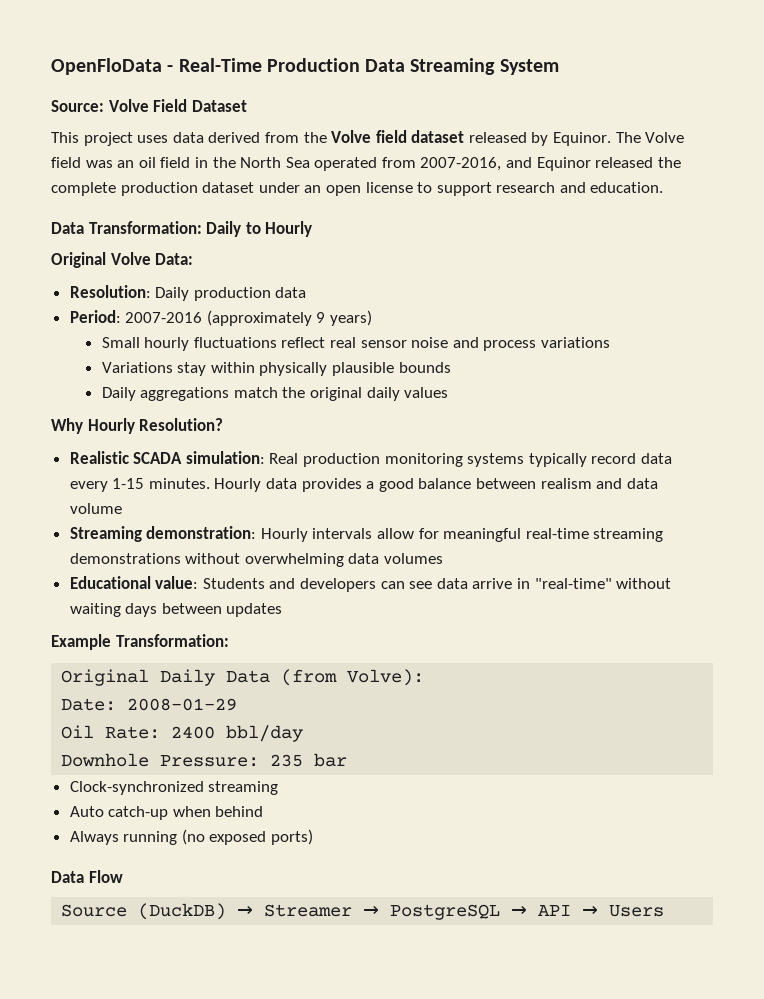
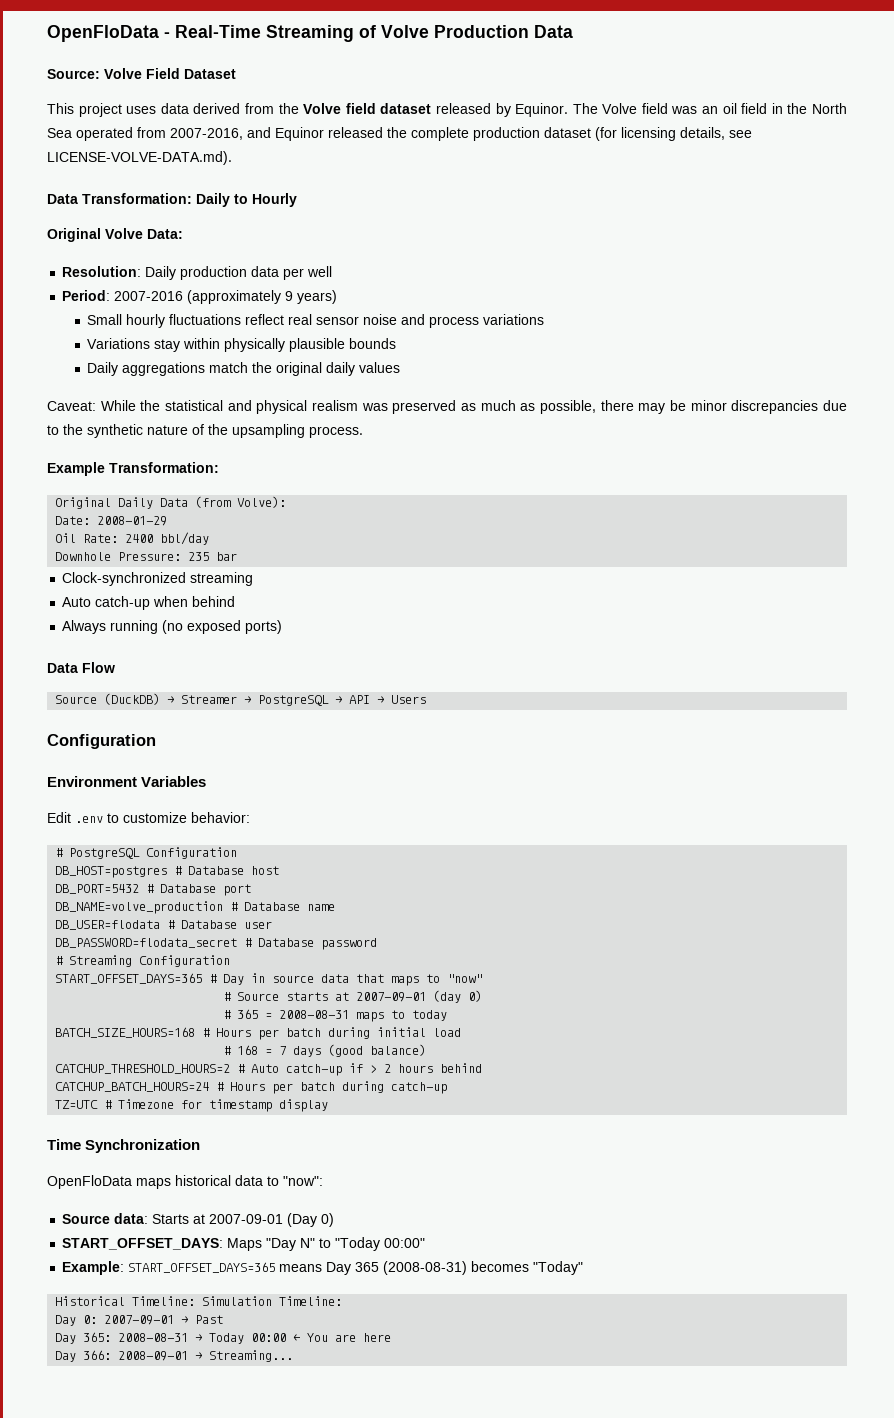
- OpenFloData - Real-Time Production Data Streaming System
+ OpenFloData - Real-Time Streaming of Volve Production Data
- The Volve field was an oil field in the North Sea operated from 2007-2016, and Equinor released the complete production dataset under an open license to support research and education.
+ The Volve field was an oil field in the North Sea operated from 2007-2016, and Equinor released the complete production dataset (for licensing details, see LICENSE-VOLVE-DATA.md).
- Resolution: Daily production data
+ Resolution: Daily production data per well
- Why Hourly Resolution?
- Realistic SCADA simulation: Real production monitoring systems typically record data every 1-15 minutes. Hourly data provides a good balance between realism and data volume
- Streaming demonstration: Hourly intervals allow for meaningful real-time streaming demonstrations without overwhelming data volumes
- Educational value: Students and developers can see data arrive in "real-time" without waiting days between updates
+ Caveat: While the statistical and physical realism was preserved as much as possible, there may be minor discrepancies due to the synthetic nature of the upsampling process.
  Source (DuckDB) → Streamer → PostgreSQL → API → Users
+ Configuration
+ Environment Variables
+ Edit .env to customize behavior:
+ # PostgreSQL Configuration
+ DB_HOST=postgres # Database host
+ DB_PORT=5432 # Database port
+ DB_NAME=volve_production # Database name
+ DB_USER=flodata # Database user
+ DB_PASSWORD=flodata_secret # Database password
+ # Streaming Configuration
+ START_OFFSET_DAYS=365 # Day in source data that maps to "now"
+ # Source starts at 2007-09-01 (day 0)
+ # 365 = 2008-08-31 maps to today
+ BATCH_SIZE_HOURS=168 # Hours per batch during initial load
+ # 168 = 7 days (good balance)
+ CATCHUP_THRESHOLD_HOURS=2 # Auto catch-up if > 2 hours behind
+ CATCHUP_BATCH_HOURS=24 # Hours per batch during catch-up
+ TZ=UTC # Timezone for timestamp display
+ Time Synchronization
+ OpenFloData maps historical data to "now":
+ Source data: Starts at 2007-09-01 (Day 0)
+ START_OFFSET_DAYS: Maps "Day N" to "Today 00:00"
+ Example: START_OFFSET_DAYS=365 means Day 365 (2008-08-31) becomes "Today"
+ Historical Timeline: Simulation Timeline:
+ Day 0: 2007-09-01 → Past
+ Day 365: 2008-08-31 → Today 00:00 ← You are here
+ Day 366: 2008-09-01 → Streaming...

